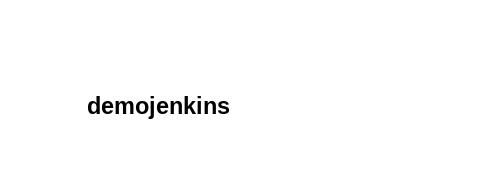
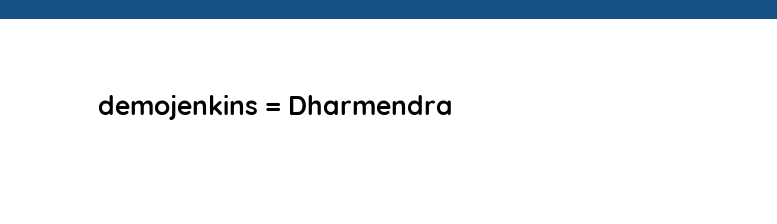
- demojenkins
+ demojenkins = Dharmendra

